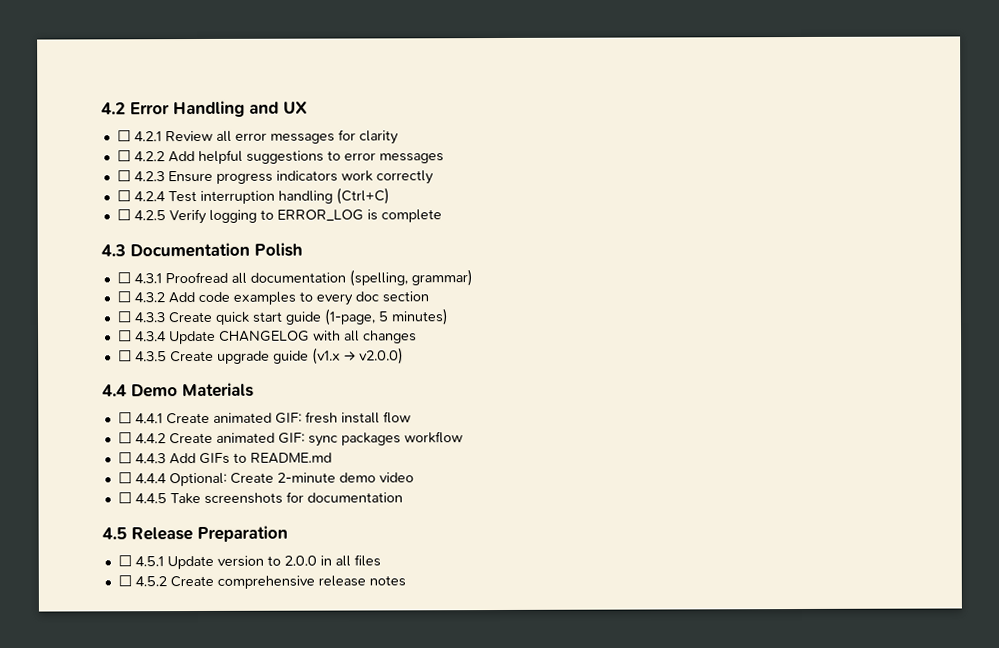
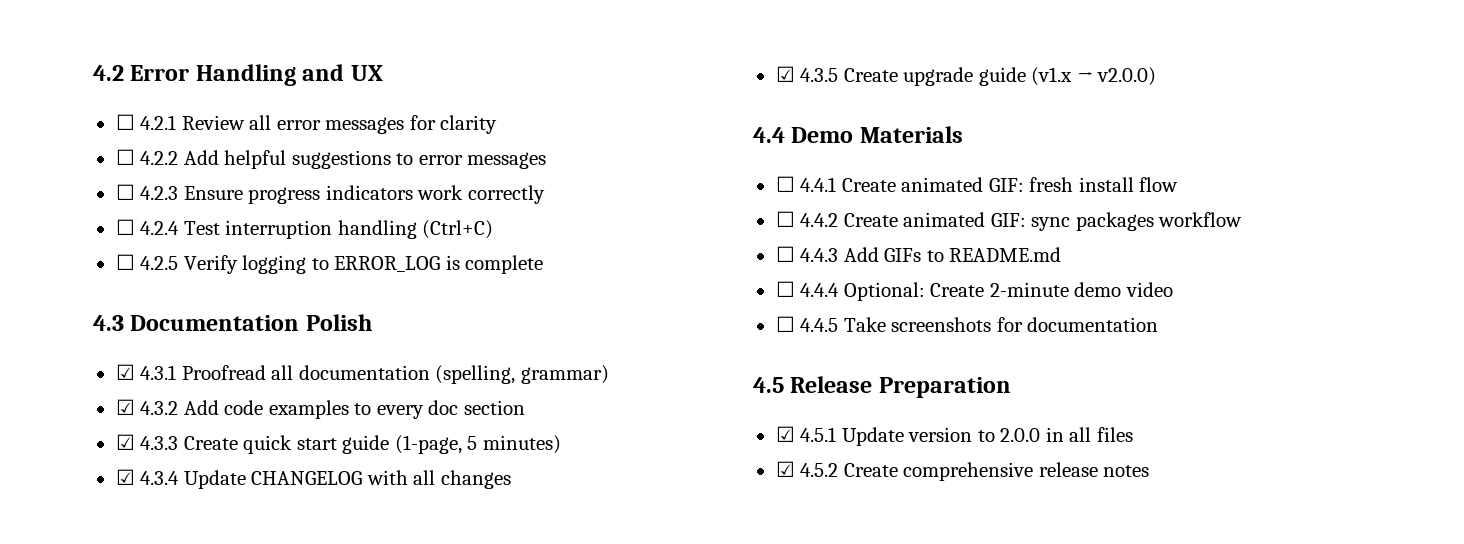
- ☐ 4.3.1 Proofread all documentation (spelling, grammar)
+ ☑ 4.3.1 Proofread all documentation (spelling, grammar)
- ☐ 4.3.2 Add code examples to every doc section
+ ☑ 4.3.2 Add code examples to every doc section
- ☐ 4.3.3 Create quick start guide (1-page, 5 minutes)
+ ☑ 4.3.3 Create quick start guide (1-page, 5 minutes)
- ☐ 4.3.4 Update CHANGELOG with all changes
+ ☑ 4.3.4 Update CHANGELOG with all changes
- ☐ 4.3.5 Create upgrade guide (v1.x → v2.0.0)
+ ☑ 4.3.5 Create upgrade guide (v1.x → v2.0.0)
- ☐ 4.5.1 Update version to 2.0.0 in all files
+ ☑ 4.5.1 Update version to 2.0.0 in all files
- ☐ 4.5.2 Create comprehensive release notes
+ ☑ 4.5.2 Create comprehensive release notes

